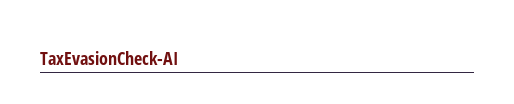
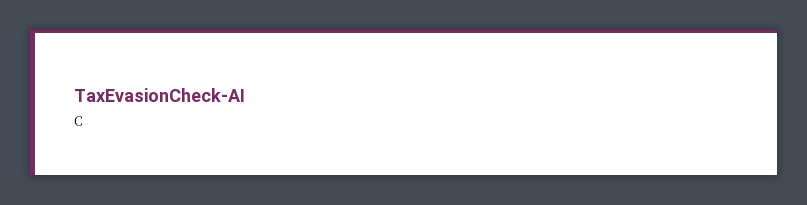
+ C

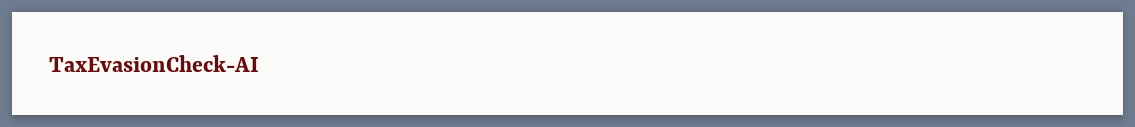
- C

